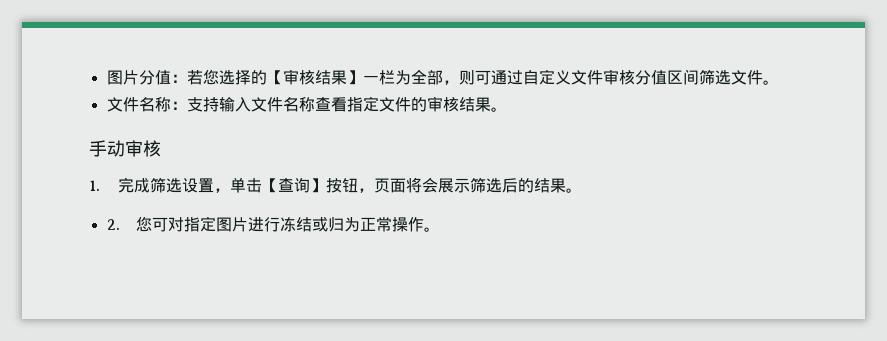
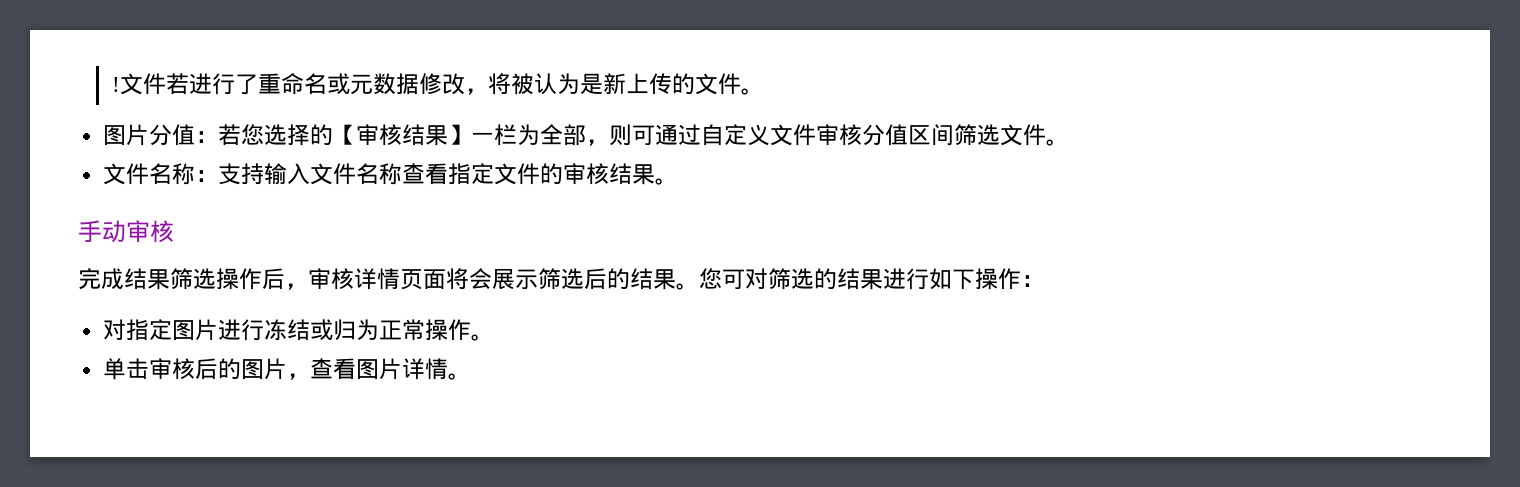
+ !文件若进行了重命名或元数据修改，将被认为是新上传的文件。
- 1.完成筛选设置，单击【查询】按钮，页面将会展示筛选后的结果。
- 2.您可对指定图片进行冻结或归为正常操作。
+ 完成结果筛选操作后，审核详情页面将会展示筛选后的结果。您可对筛选的结果进行如下操作：
+ 对指定图片进行冻结或归为正常操作。
+ 单击审核后的图片，查看图片详情。

